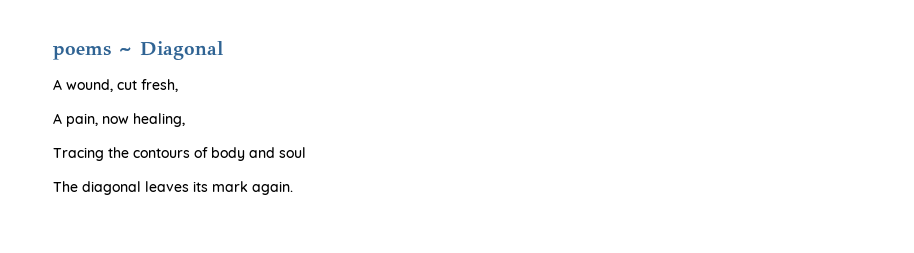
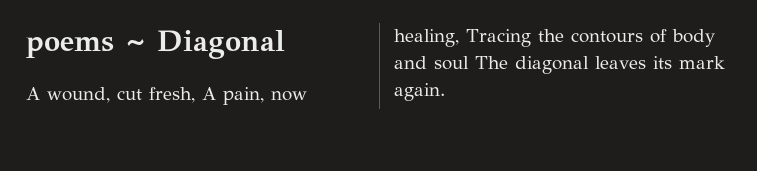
- A wound, cut fresh,
- A pain, now healing,
- Tracing the contours of body and soul
- The diagonal leaves its mark again.
+ A wound, cut fresh, A pain, now healing, Tracing the contours of body and soul The diagonal leaves its mark again.

